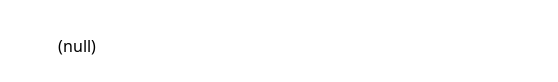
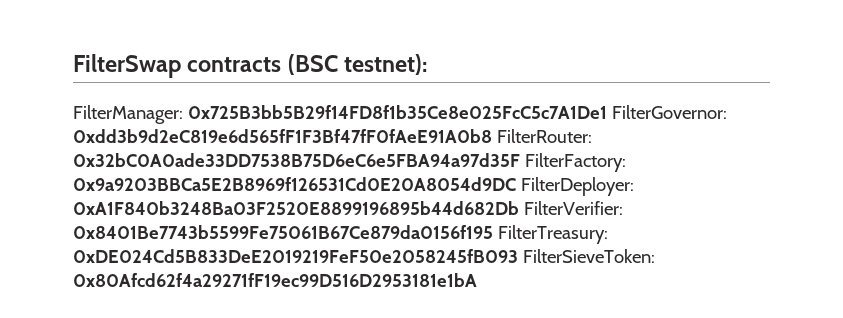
- (null)
+ FilterSwap contracts (BSC testnet):
+ FilterManager: 0x725B3bb5B29f14FD8f1b35Ce8e025FcC5c7A1De1 FilterGovernor: 0xdd3b9d2eC819e6d565fF1F3Bf47fF0fAeE91A0b8 FilterRouter: 0x32bC0A0ade33DD7538B75D6eC6e5FBA94a97d35F FilterFactory: 0x9a9203BBCa5E2B8969f126531Cd0E20A8054d9DC FilterDeployer: 0xA1F840b3248Ba03F2520E8899196895b44d682Db FilterVerifier: 0x8401Be7743b5599Fe75061B67Ce879da0156f195 FilterTreasury: 0xDE024Cd5B833DeE2019219FeF50e2058245fB093 FilterSieveToken: 0x80Afcd62f4a29271fF19ec99D516D2953181e1bA

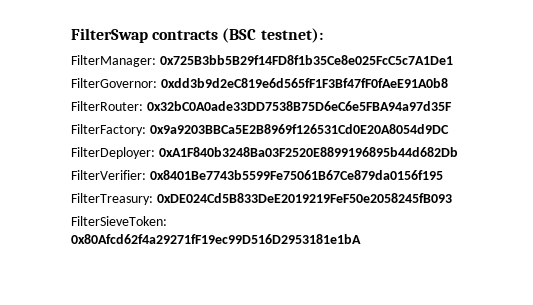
- FilterManager: 0x725B3bb5B29f14FD8f1b35Ce8e025FcC5c7A1De1 FilterGovernor: 0xdd3b9d2eC819e6d565fF1F3Bf47fF0fAeE91A0b8 FilterRouter: 0x32bC0A0ade33DD7538B75D6eC6e5FBA94a97d35F FilterFactory: 0x9a9203BBCa5E2B8969f126531Cd0E20A8054d9DC FilterDeployer: 0xA1F840b3248Ba03F2520E8899196895b44d682Db FilterVerifier: 0x8401Be7743b5599Fe75061B67Ce879da0156f195 FilterTreasury: 0xDE024Cd5B833DeE2019219FeF50e2058245fB093 FilterSieveToken: 0x80Afcd62f4a29271fF19ec99D516D2953181e1bA
+ FilterManager: 0x725B3bb5B29f14FD8f1b35Ce8e025FcC5c7A1De1
+ FilterGovernor: 0xdd3b9d2eC819e6d565fF1F3Bf47fF0fAeE91A0b8
+ FilterRouter: 0x32bC0A0ade33DD7538B75D6eC6e5FBA94a97d35F
+ FilterFactory: 0x9a9203BBCa5E2B8969f126531Cd0E20A8054d9DC
+ FilterDeployer: 0xA1F840b3248Ba03F2520E8899196895b44d682Db
+ FilterVerifier: 0x8401Be7743b5599Fe75061B67Ce879da0156f195
+ FilterTreasury: 0xDE024Cd5B833DeE2019219FeF50e2058245fB093
+ FilterSieveToken: 0x80Afcd62f4a29271fF19ec99D516D2953181e1bA

